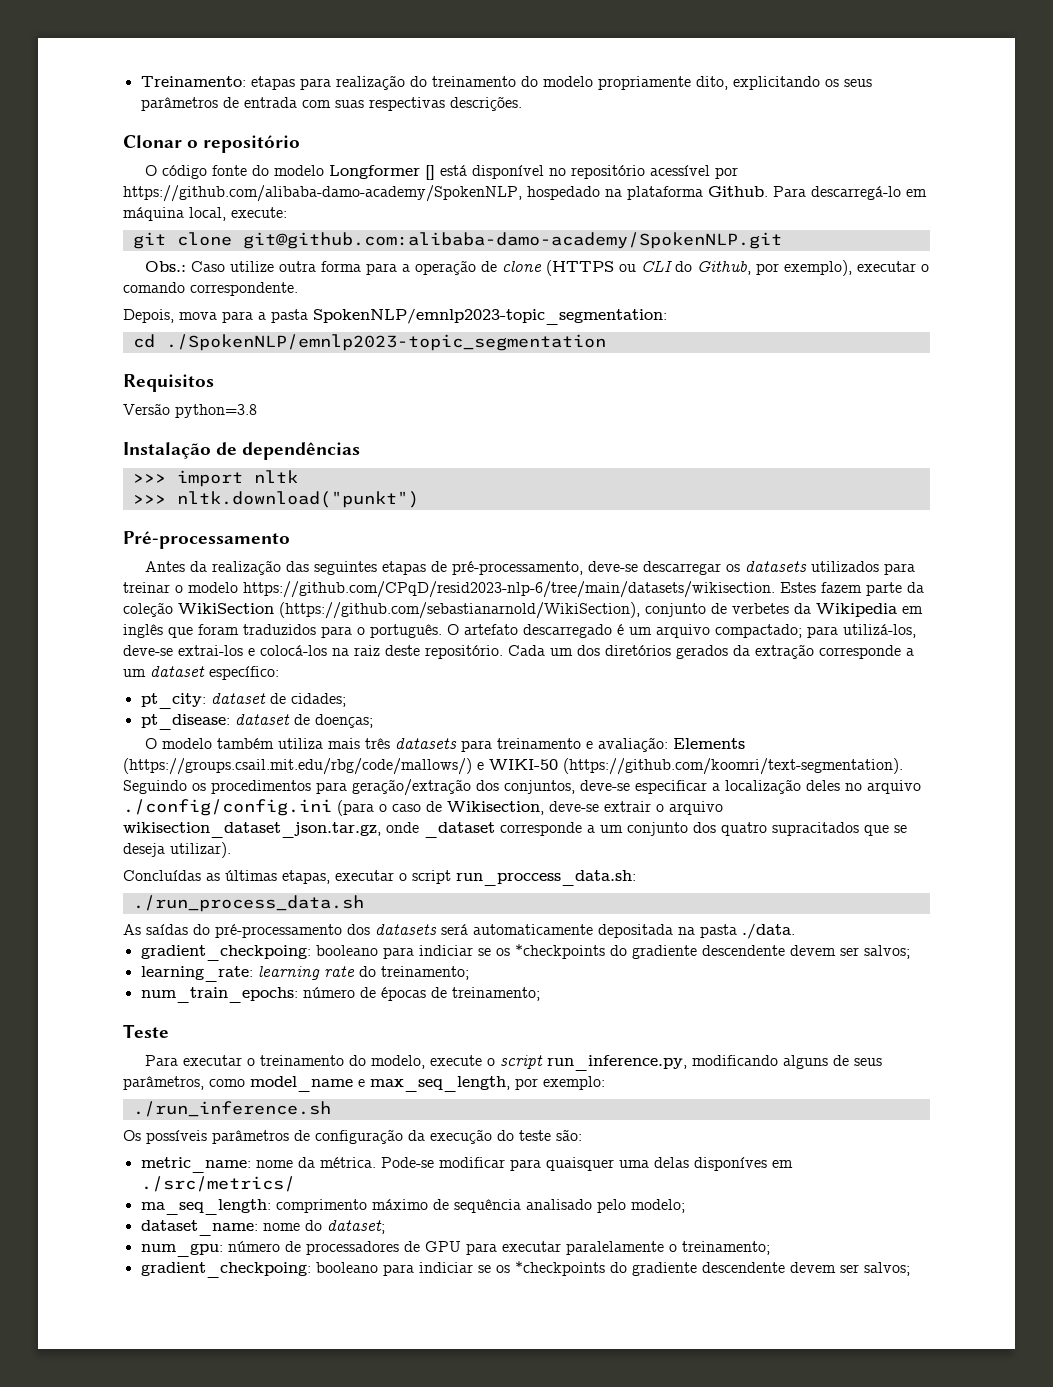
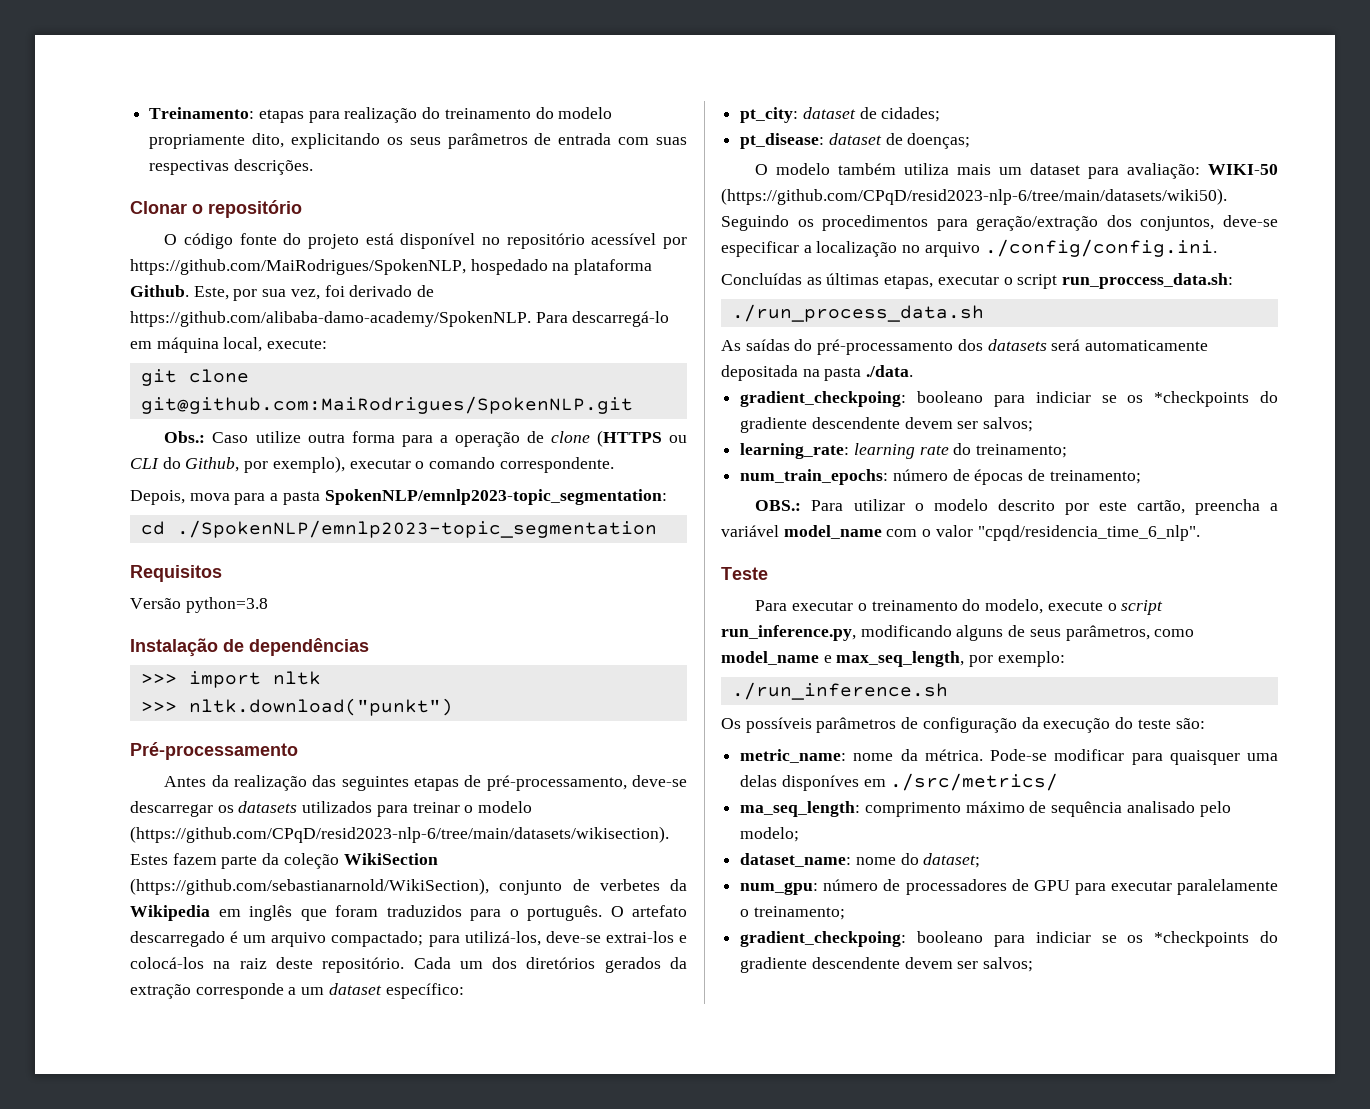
- O código fonte do modelo Longformer [] está disponível no repositório acessível por https://github.com/alibaba-damo-academy/SpokenNLP, hospedado na plataforma Github.
+ O código fonte do projeto está disponível no repositório acessível por https://github.com/MaiRodrigues/SpokenNLP, hospedado na plataforma Github.
- Para descarregá-lo em máquina local, execute:
+ Este, por sua vez, foi derivado de https://github.com/alibaba-damo-academy/SpokenNLP. Para descarregá-lo em máquina local, execute:
- git clone git@github.com:alibaba-damo-academy/SpokenNLP.git
+ git clone git@github.com:MaiRodrigues/SpokenNLP.git
- Antes da realização das seguintes etapas de pré-processamento, deve-se descarregar os datasets utilizados para treinar o modelo https://github.com/CPqD/resid2023-nlp-6/tree/main/datasets/wikisection. Estes fazem parte da coleção WikiSection (https://github.com/sebastianarnold/WikiSection), conjunto de verbetes da Wikipedia em inglês que foram traduzidos para o português.
+ Antes da realização das seguintes etapas de pré-processamento, deve-se descarregar os datasets utilizados para treinar o modelo (https://github.com/CPqD/resid2023-nlp-6/tree/main/datasets/wikisection). Estes fazem parte da coleção WikiSection (https://github.com/sebastianarnold/WikiSection), conjunto de verbetes da Wikipedia em inglês que foram traduzidos para o português.
- O modelo também utiliza mais três datasets para treinamento e avaliação: Elements (https://groups.csail.mit.edu/rbg/code/mallows/) e WIKI-50 (https://github.com/koomri/text-segmentation). Seguindo os procedimentos para geração/extração dos conjuntos, deve-se especificar a localização deles no arquivo ./config/config.ini (para o caso de Wikisection, deve-se extrair o arquivo wikisection_dataset_json.tar.gz, onde _dataset corresponde a um conjunto dos quatro supracitados que se deseja utilizar).
+ O modelo também utiliza mais um dataset para avaliação: WIKI-50 (https://github.com/CPqD/resid2023-nlp-6/tree/main/datasets/wiki50). Seguindo os procedimentos para geração/extração dos conjuntos, deve-se especificar a localização no arquivo ./config/config.ini.
+ OBS.: Para utilizar o modelo descrito por este cartão, preencha a variável model_name com o valor "cpqd/residencia_time_6_nlp".

